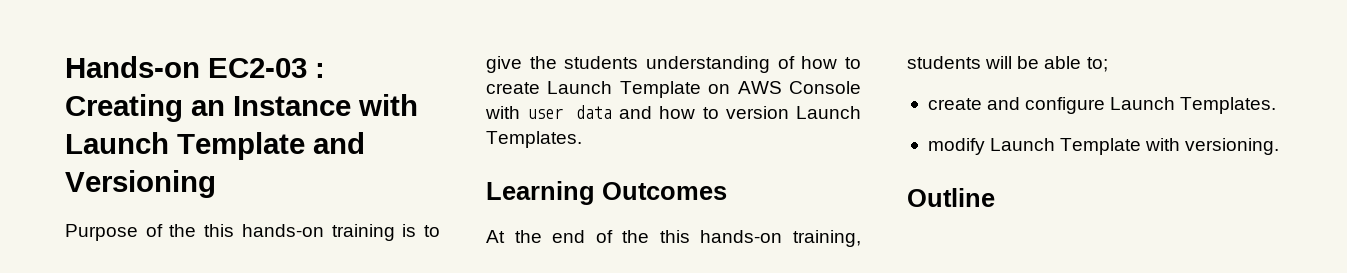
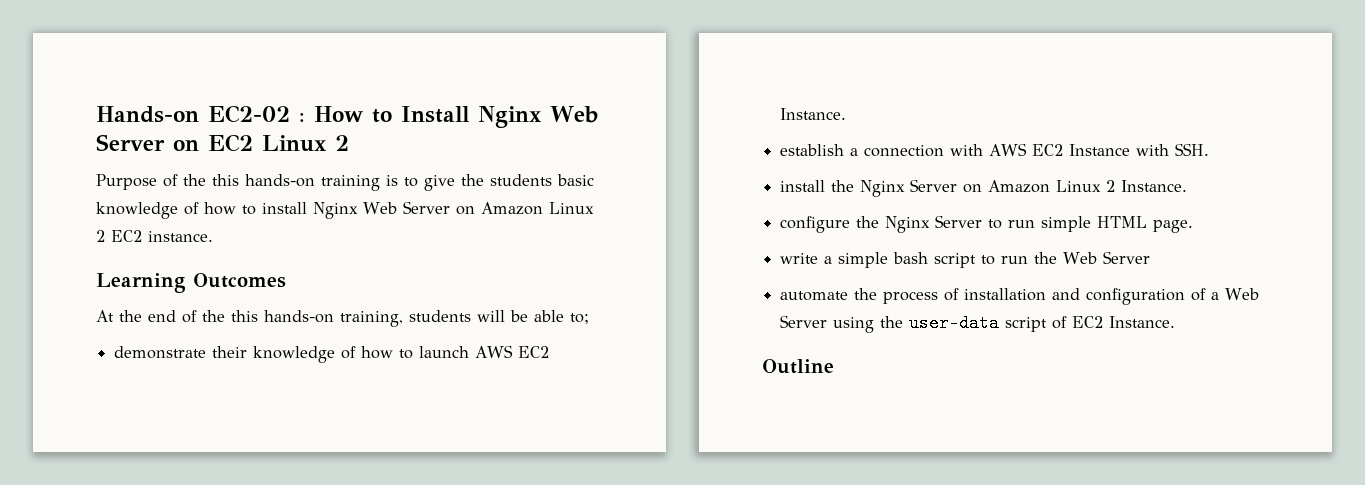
- Hands-on EC2-03 : Creating an Instance with Launch Template and Versioning
+ Hands-on EC2-02 : How to Install Nginx Web Server on EC2 Linux 2
- Purpose of the this hands-on training is to give the students understanding of how to create Launch Template on AWS Console with user data and how to version Launch Templates.
+ Purpose of the this hands-on training is to give the students basic knowledge of how to install Nginx Web Server on Amazon Linux 2 EC2 instance.
- create and configure Launch Templates.
- modify Launch Template with versioning.
+ demonstrate their knowledge of how to launch AWS EC2 Instance.
+ establish a connection with AWS EC2 Instance with SSH.
+ install the Nginx Server on Amazon Linux 2 Instance.
+ configure the Nginx Server to run simple HTML page.
+ write a simple bash script to run the Web Server
+ automate the process of installation and configuration of a Web Server using the user-data script of EC2 Instance.

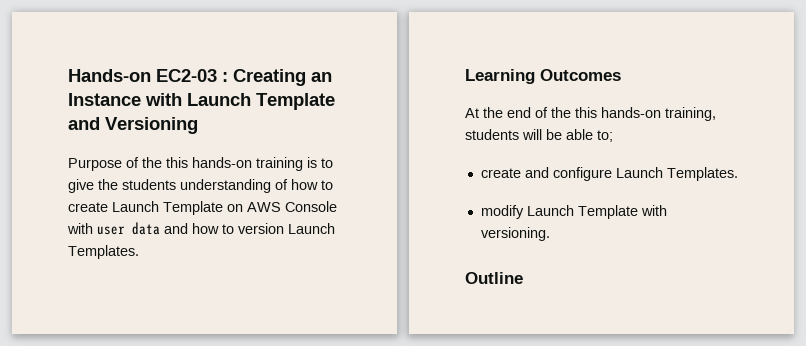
- Hands-on EC2-02 : How to Install Nginx Web Server on EC2 Linux 2
+ Hands-on EC2-03 : Creating an Instance with Launch Template and Versioning
- Purpose of the this hands-on training is to give the students basic knowledge of how to install Nginx Web Server on Amazon Linux 2 EC2 instance.
+ Purpose of the this hands-on training is to give the students understanding of how to create Launch Template on AWS Console with user data and how to version Launch Templates.
- demonstrate their knowledge of how to launch AWS EC2 Instance.
- establish a connection with AWS EC2 Instance with SSH.
- install the Nginx Server on Amazon Linux 2 Instance.
- configure the Nginx Server to run simple HTML page.
- write a simple bash script to run the Web Server
- automate the process of installation and configuration of a Web Server using the user-data script of EC2 Instance.
+ create and configure Launch Templates.
+ modify Launch Template with versioning.

